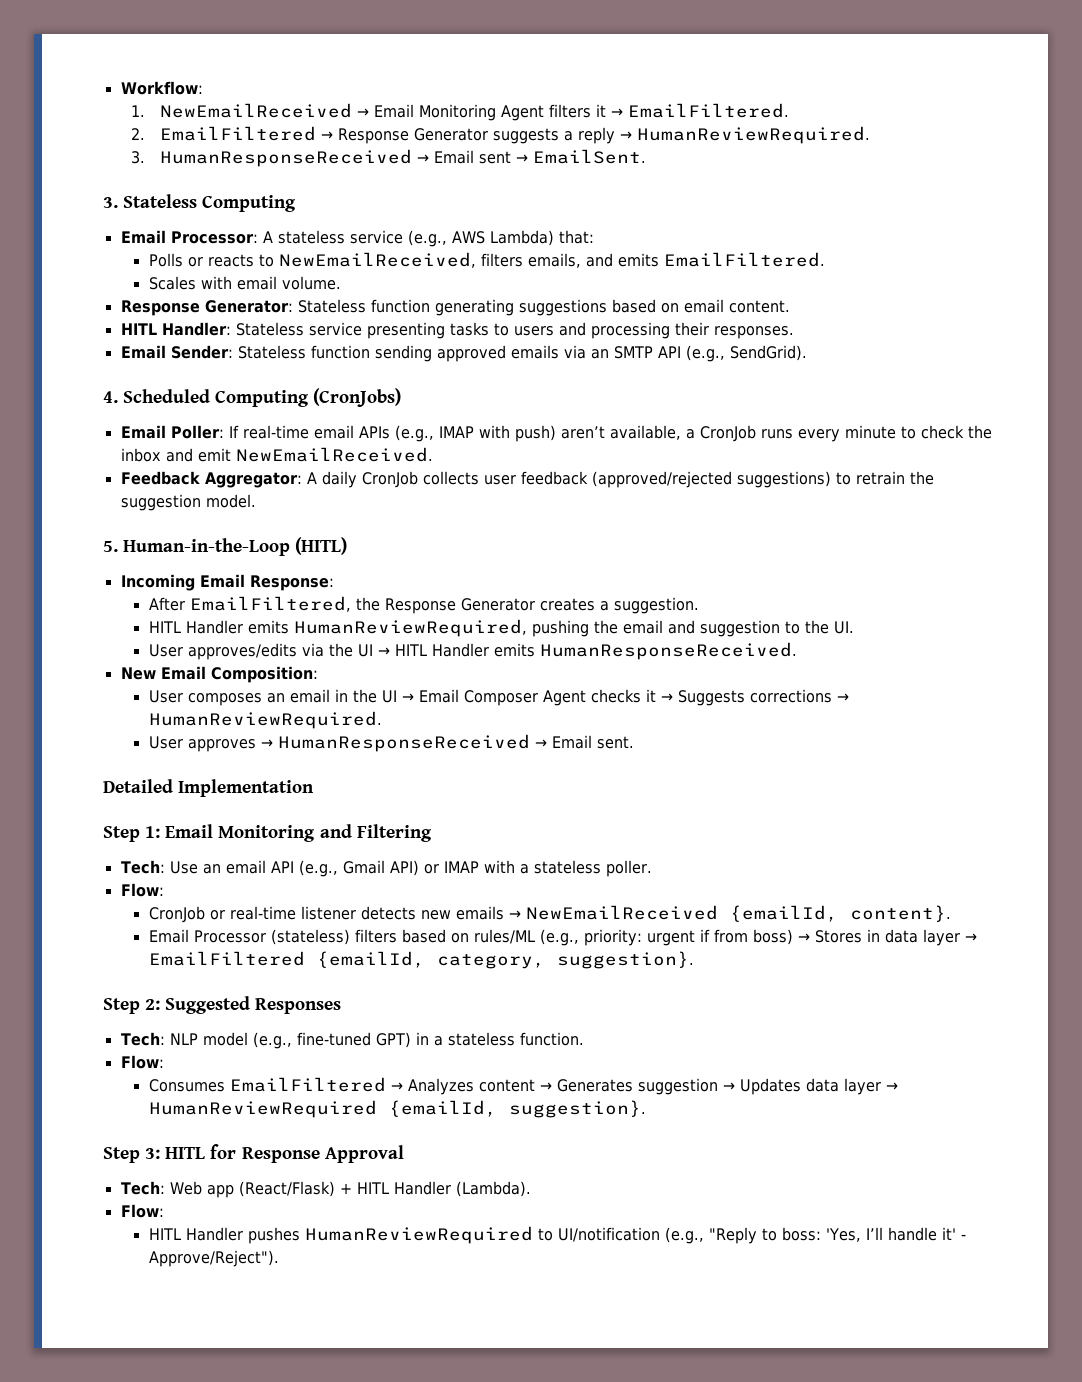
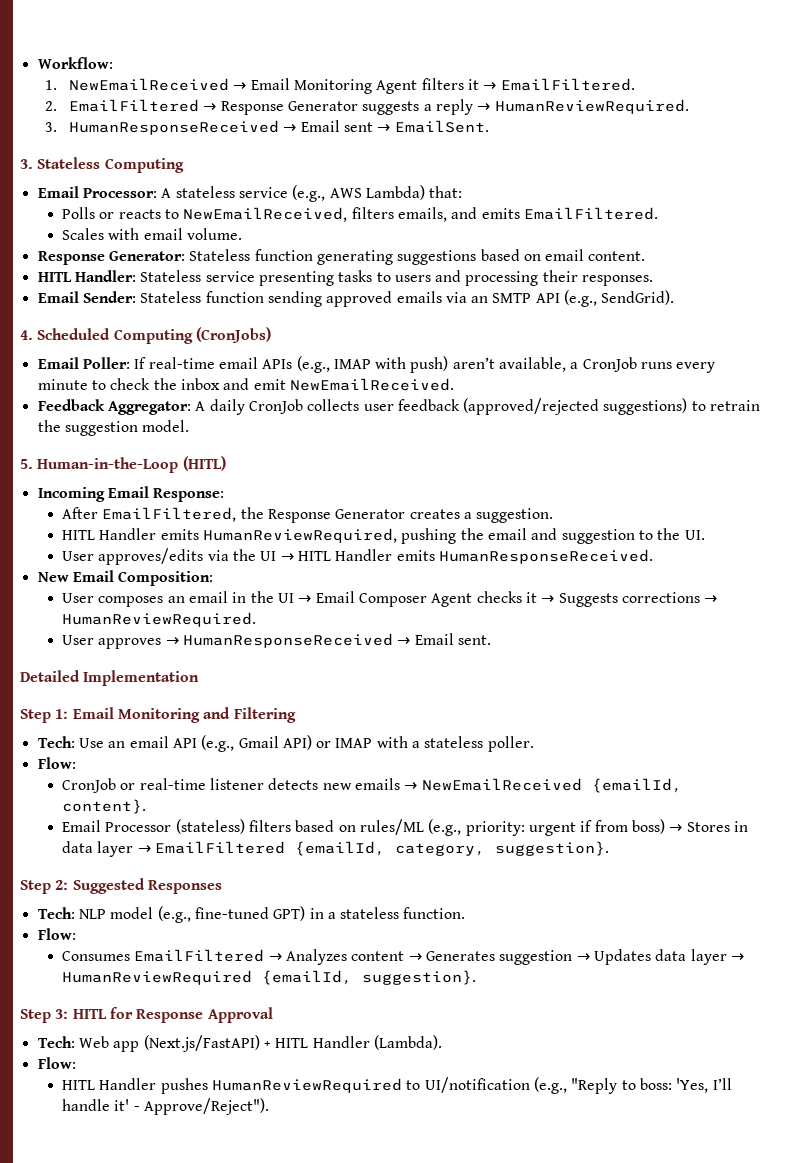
- Tech: Web app (React/Flask) + HITL Handler (Lambda).
+ Tech: Web app (Next.js/FastAPI) + HITL Handler (Lambda).

